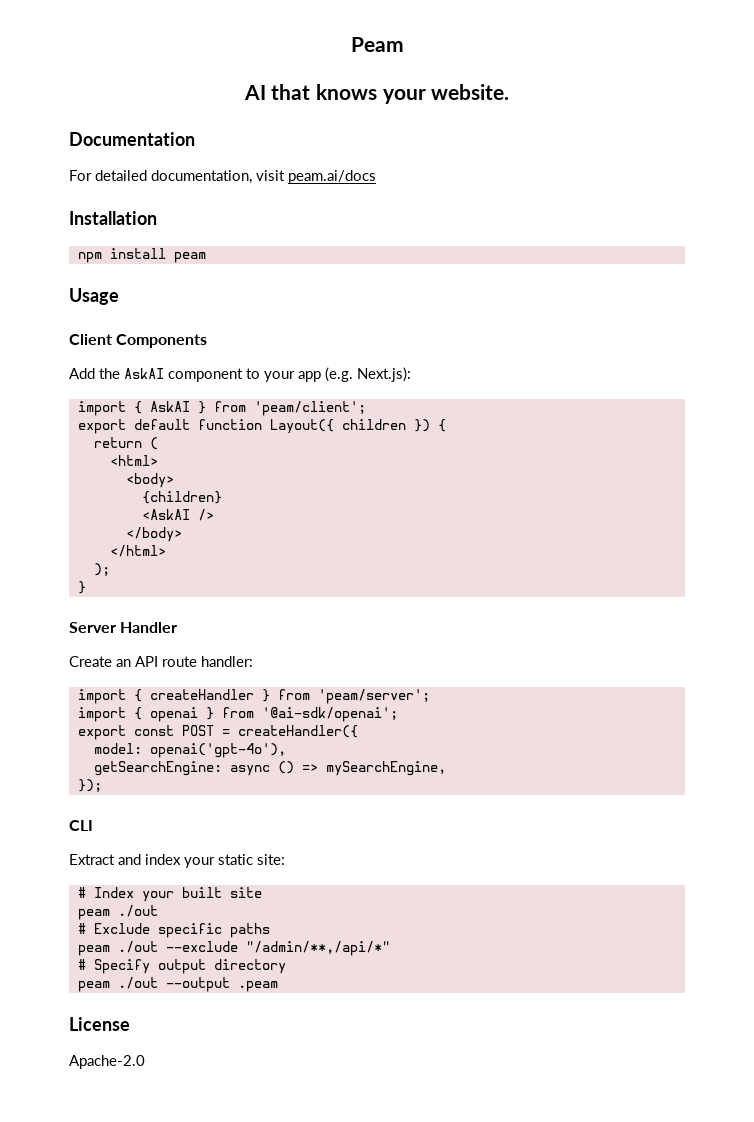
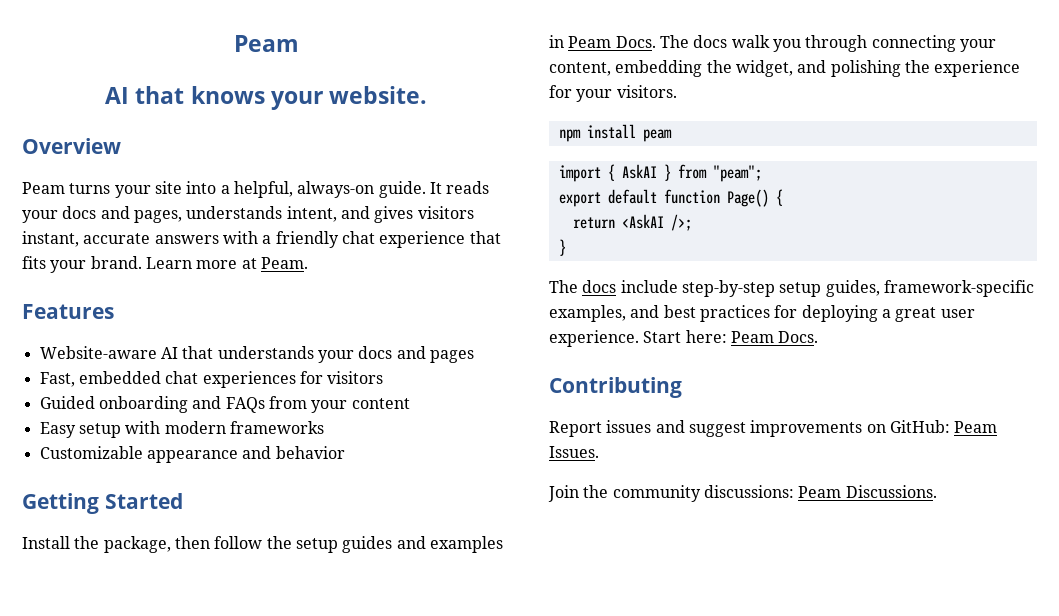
- Documentation
- For detailed documentation, visit peam.ai/docs
- Installation
+ Overview
+ Peam turns your site into a helpful, always-on guide. It reads your docs and pages, understands intent, and gives visitors instant, accurate answers with a friendly chat experience that fits your brand. Learn more at Peam.
+ Features
+ Website-aware AI that understands your docs and pages
+ Fast, embedded chat experiences for visitors
+ Guided onboarding and FAQs from your content
+ Easy setup with modern frameworks
+ Customizable appearance and behavior
+ Getting Started
+ Install the package, then follow the setup guides and examples in Peam Docs. The docs walk you through connecting your content, embedding the widget, and polishing the experience for your visitors.
  npm install peam
- Usage
- Client Components
- Add the AskAI component to your app (e.g. Next.js):
- import { AskAI } from 'peam/client';
+ import { AskAI } from "peam";
- export default function Layout({ children }) {
+ export default function Page() {
- return (
- <html>
- <body>
- {children}
- <AskAI />
- </body>
- </html>
- );
+ return <AskAI />;
  }
- Server Handler
- Create an API route handler:
- import { createHandler } from 'peam/server';
- import { openai } from '@ai-sdk/openai';
- export const POST = createHandler({
- model: openai('gpt-4o'),
- getSearchEngine: async () => mySearchEngine,
- });
- CLI
- Extract and index your static site:
- # Index your built site
- peam ./out
- # Exclude specific paths
- peam ./out --exclude "/admin/**,/api/*"
- # Specify output directory
- peam ./out --output .peam
- License
- Apache-2.0
+ The docs include step-by-step setup guides, framework-specific examples, and best practices for deploying a great user experience. Start here: Peam Docs.
+ Contributing
+ Report issues and suggest improvements on GitHub: Peam Issues.
+ Join the community discussions: Peam Discussions.

